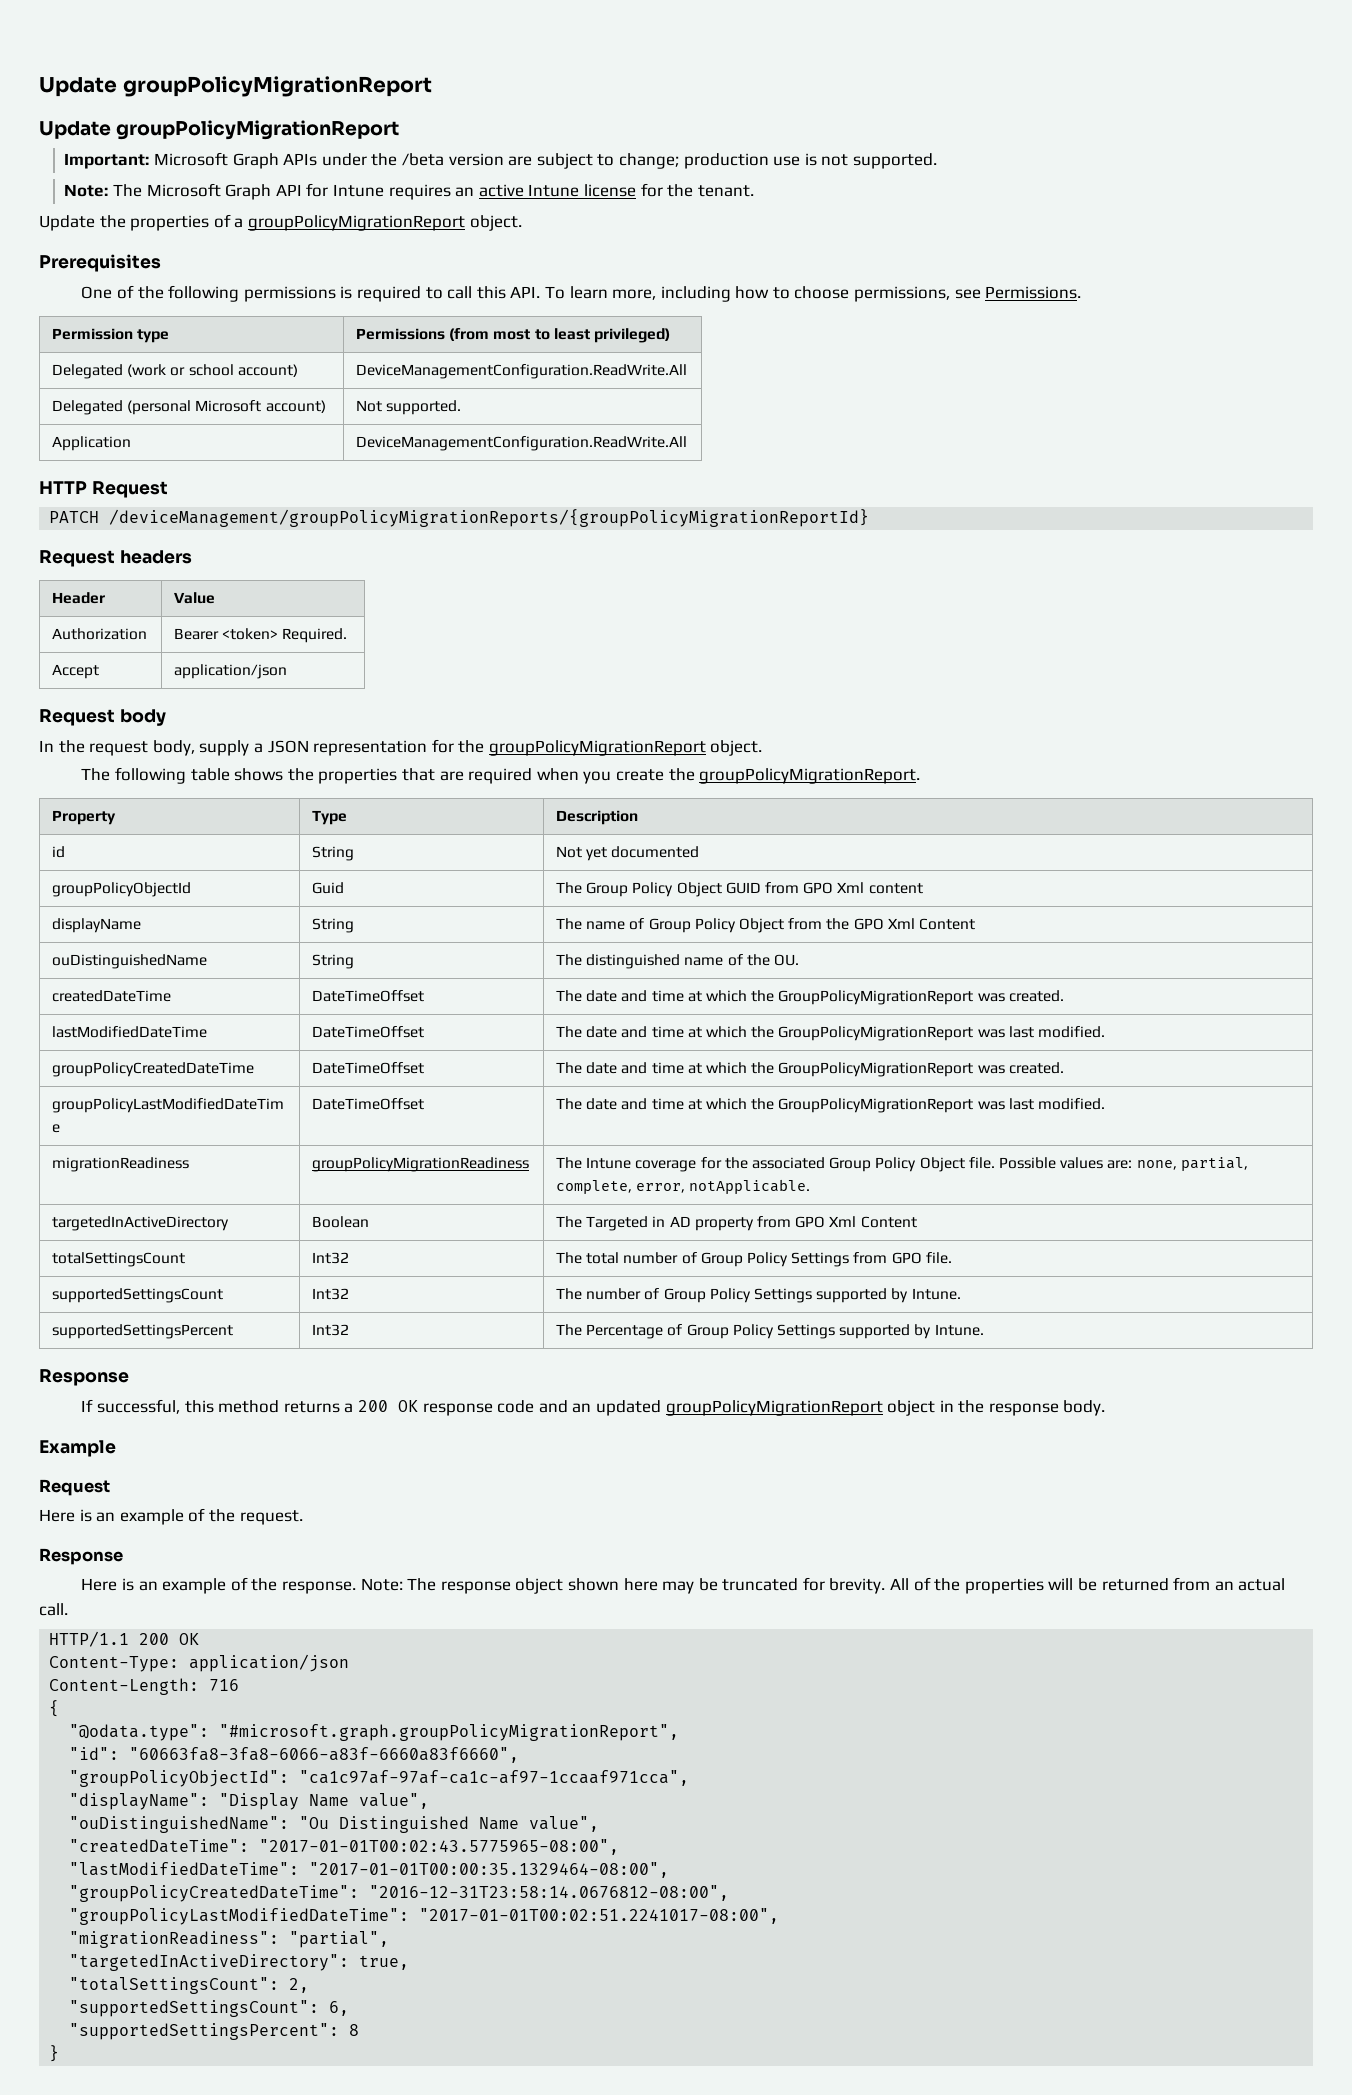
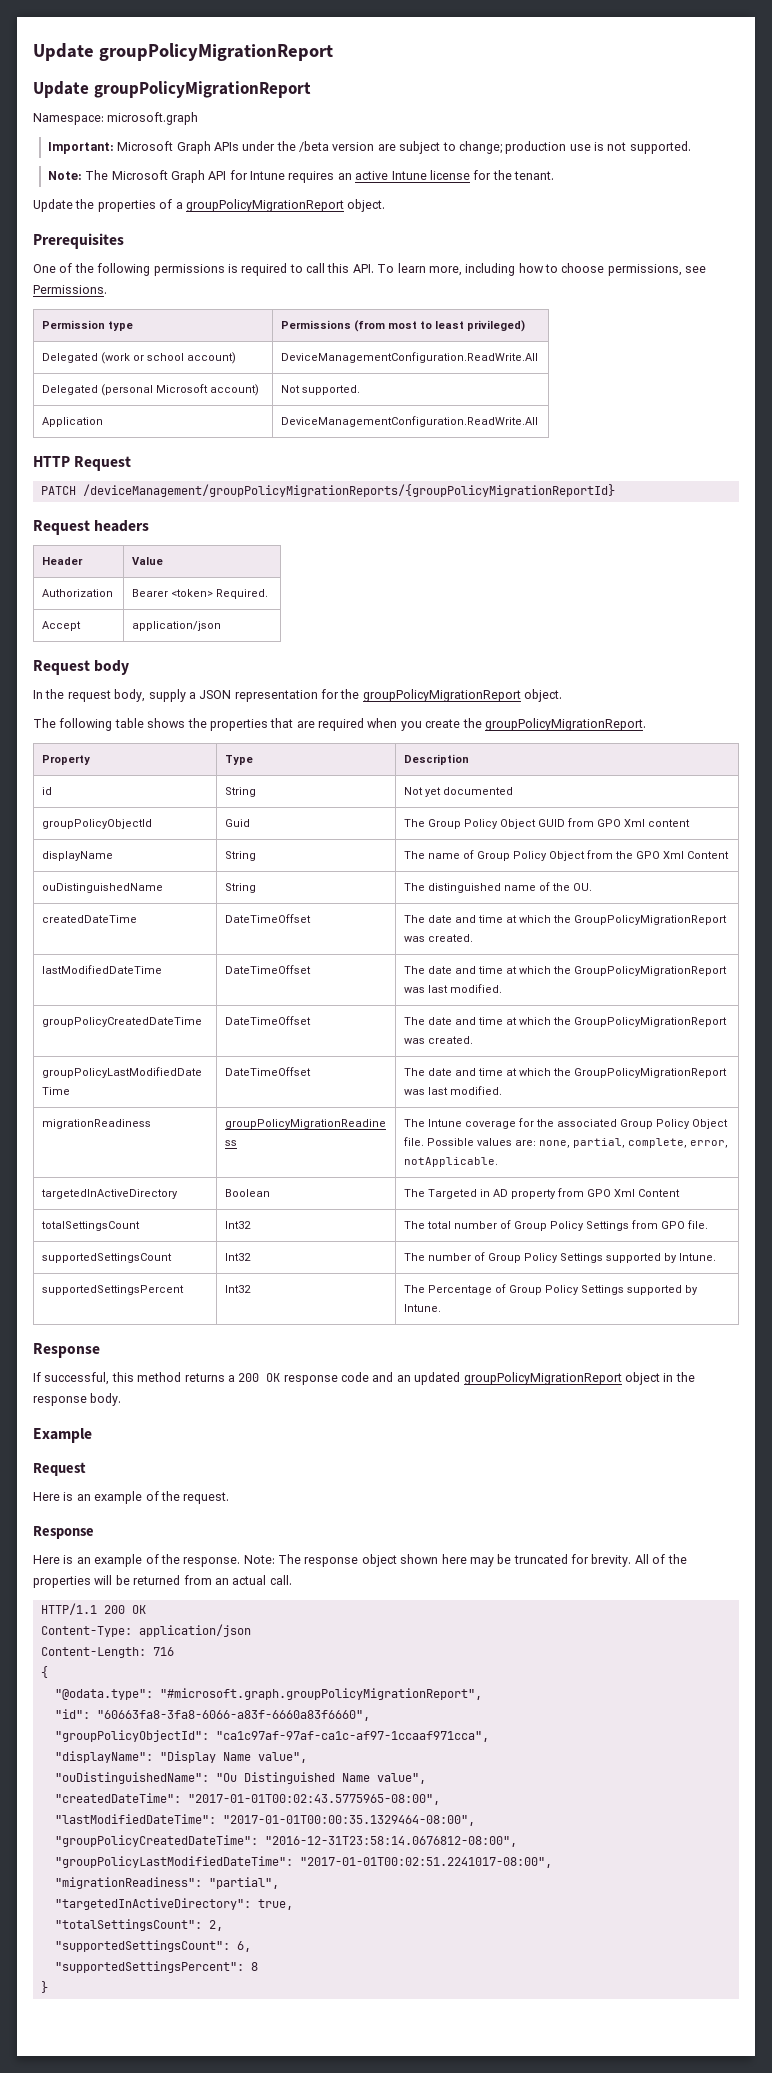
+ Namespace: microsoft.graph

